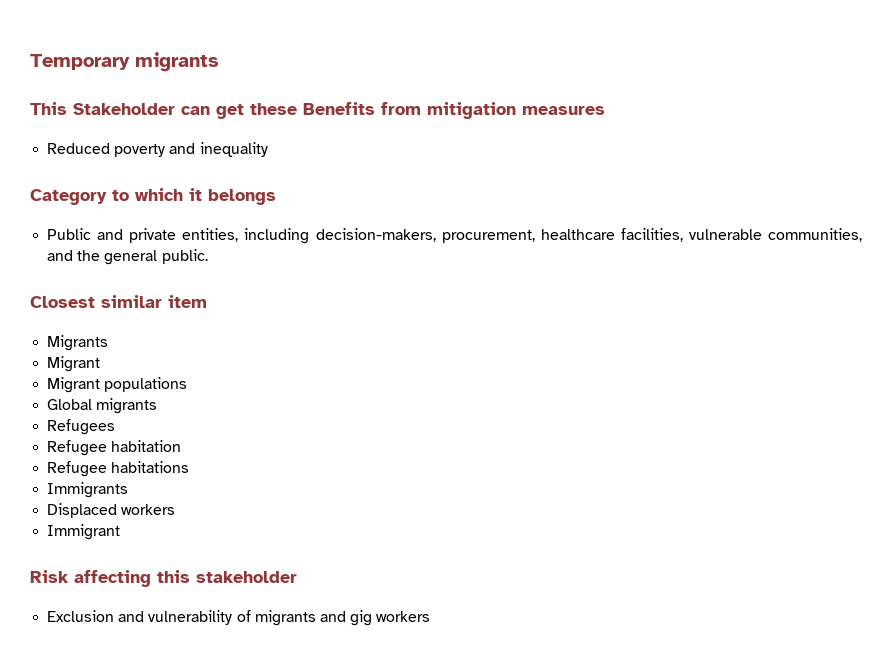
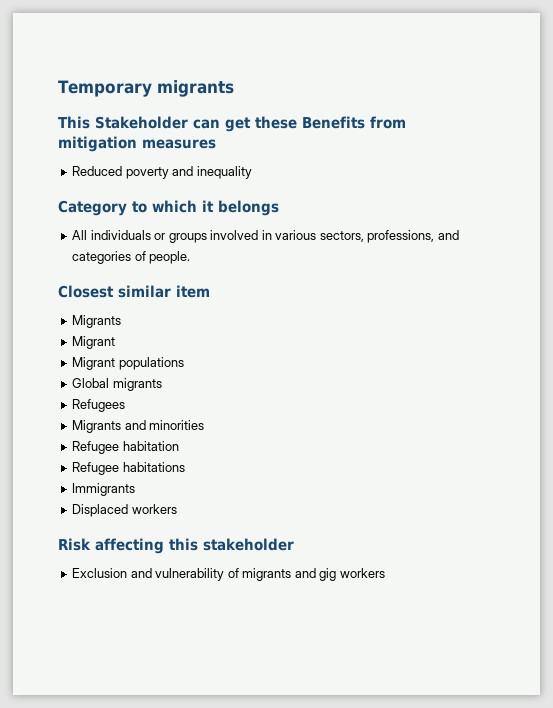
- Public and private entities, including decision-makers, procurement, healthcare facilities, vulnerable communities, and the general public.
+ All individuals or groups involved in various sectors, professions, and categories of people.
+ Migrants and minorities
- Immigrant

